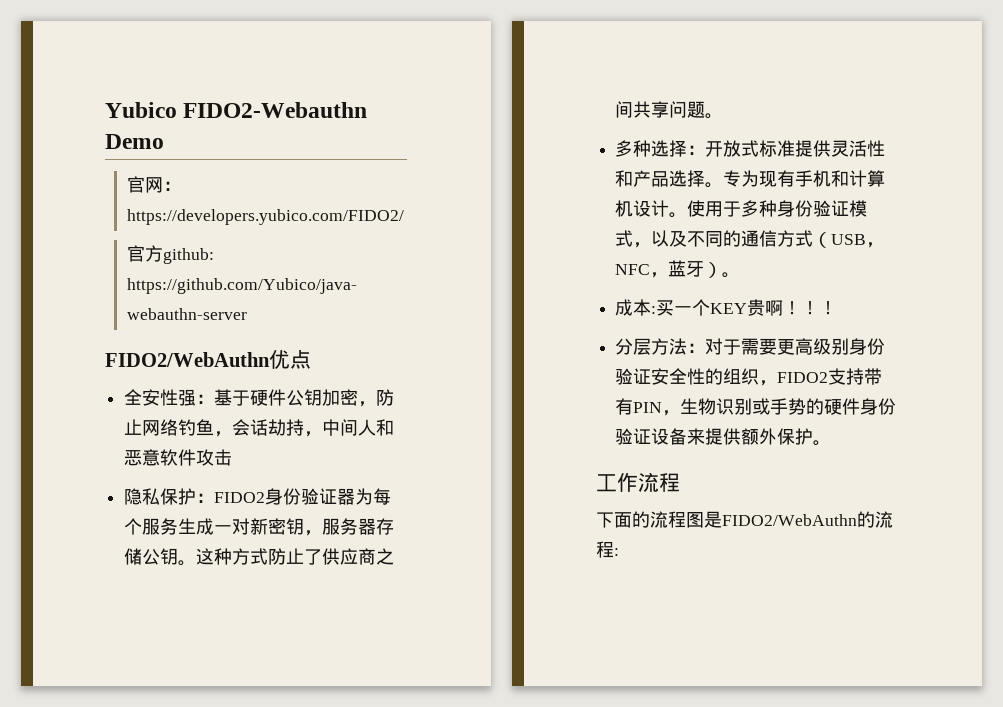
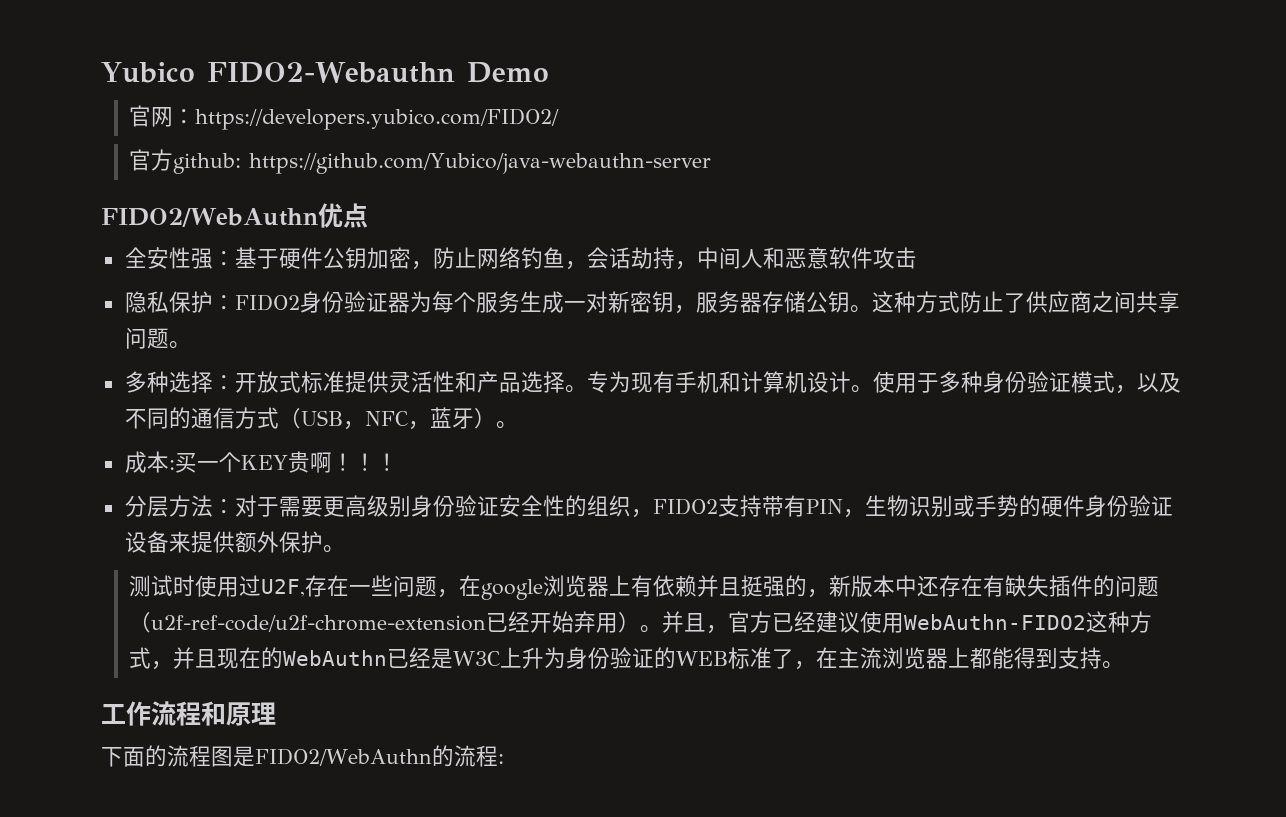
+ 测试时使用过U2F,存在一些问题，在google浏览器上有依赖并且挺强的，新版本中还存在有缺失插件的问题（u2f-ref-code/u2f-chrome-extension已经开始弃用）。并且，官方已经建议使用WebAuthn-FIDO2这种方式，并且现在的WebAuthn已经是W3C上升为身份验证的WEB标准了，在主流浏览器上都能得到支持。
- 工作流程
+ 工作流程和原理

